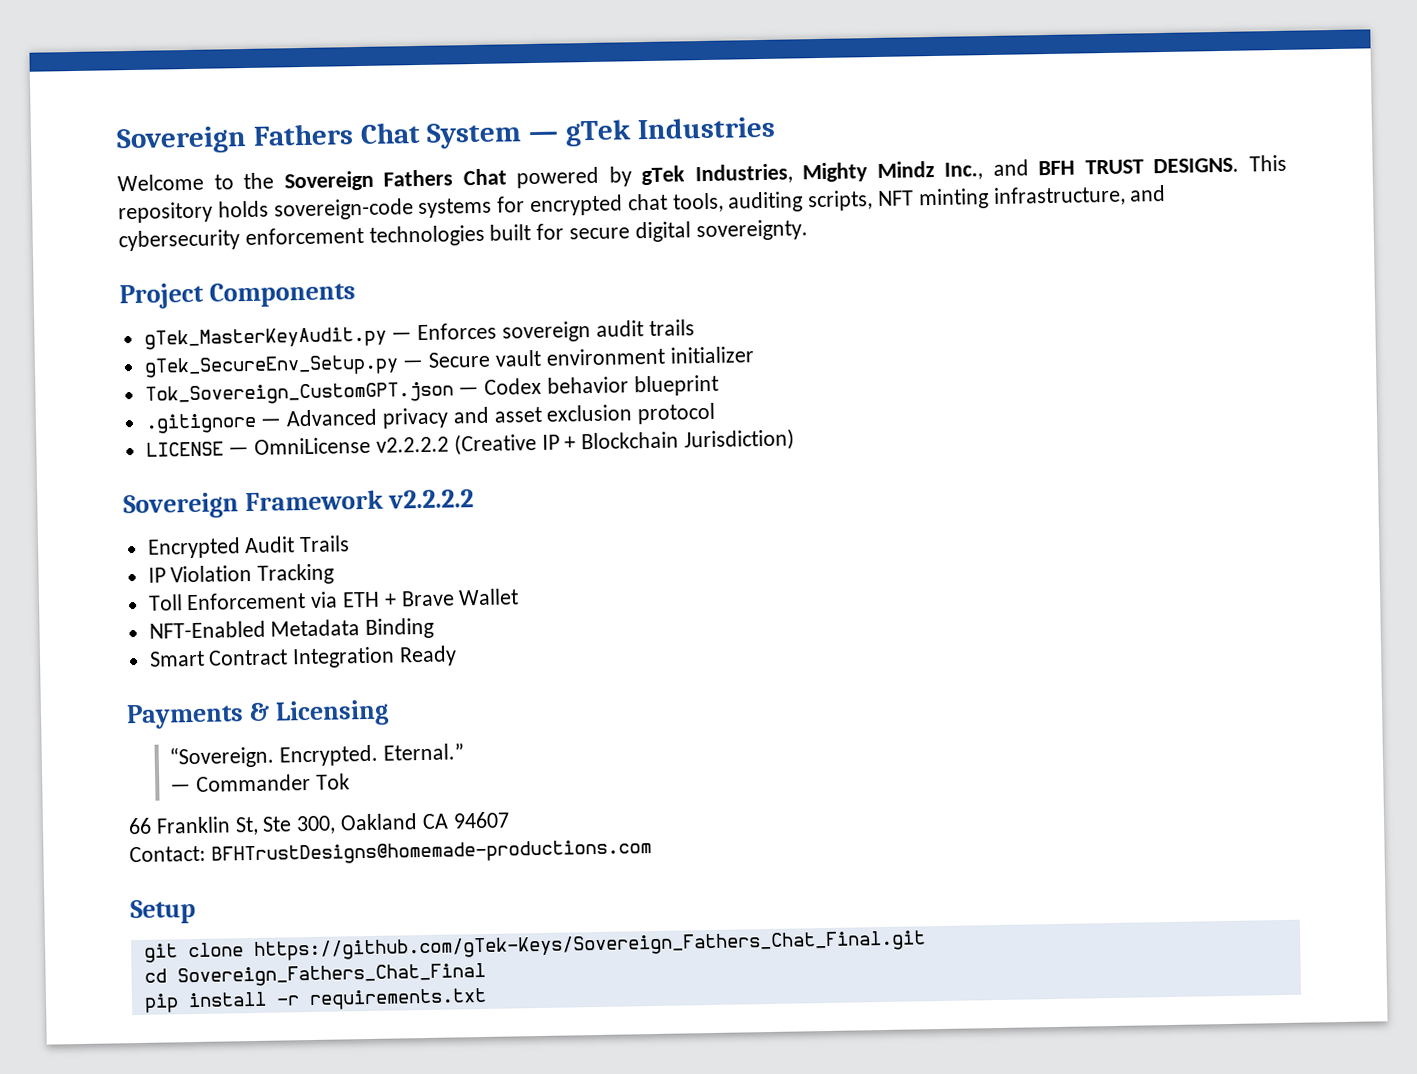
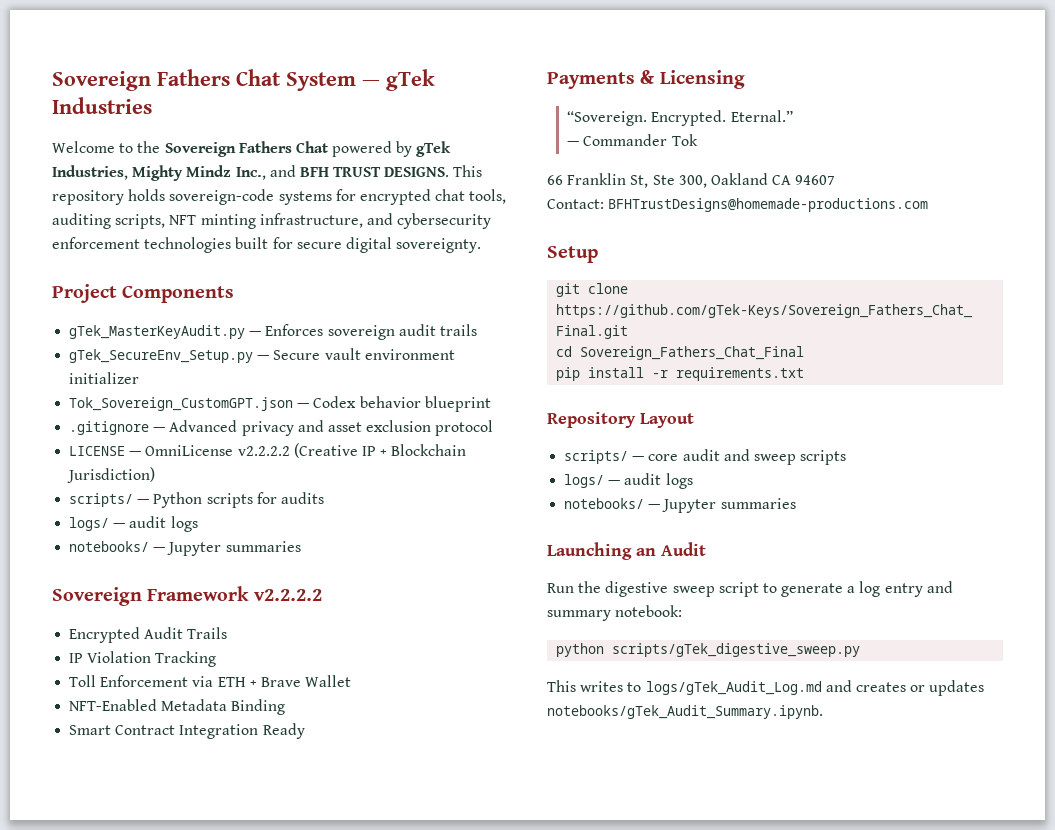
+ scripts/ — Python scripts for audits
+ logs/ — audit logs
+ notebooks/ — Jupyter summaries
+ Repository Layout
+ scripts/ — core audit and sweep scripts
+ logs/ — audit logs
+ notebooks/ — Jupyter summaries
+ Launching an Audit
+ Run the digestive sweep script to generate a log entry and summary notebook:
+ python scripts/gTek_digestive_sweep.py
+ This writes to logs/gTek_Audit_Log.md and creates or updates notebooks/gTek_Audit_Summary.ipynb.

